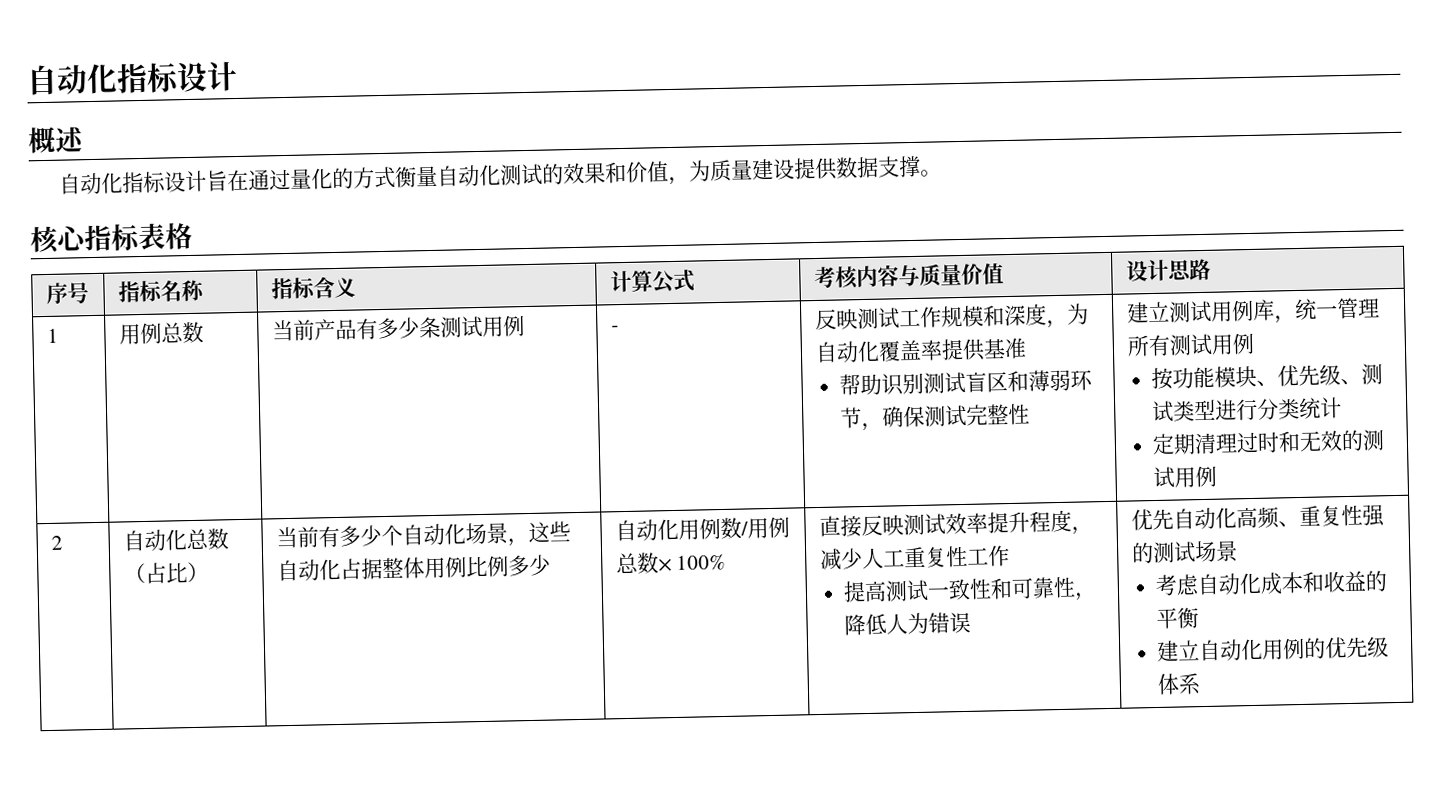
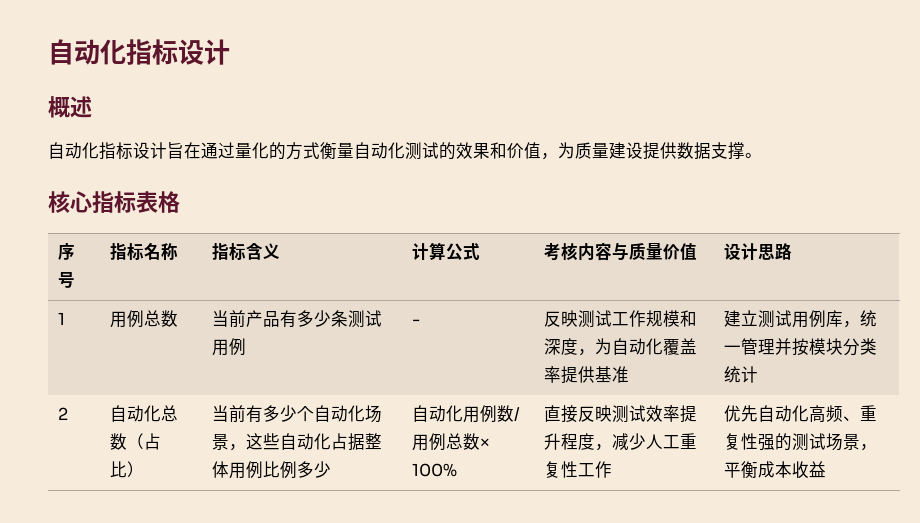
- 帮助识别测试盲区和薄弱环节，确保测试完整性
- 建立测试用例库，统一管理所有测试用例
- 按功能模块、优先级、测试类型进行分类统计
- 定期清理过时和无效的测试用例
+ 建立测试用例库，统一管理并按模块分类统计
- 提高测试一致性和可靠性，降低人为错误
- 优先自动化高频、重复性强的测试场景
- 考虑自动化成本和收益的平衡
- 建立自动化用例的优先级体系
+ 优先自动化高频、重复性强的测试场景，平衡成本收益

